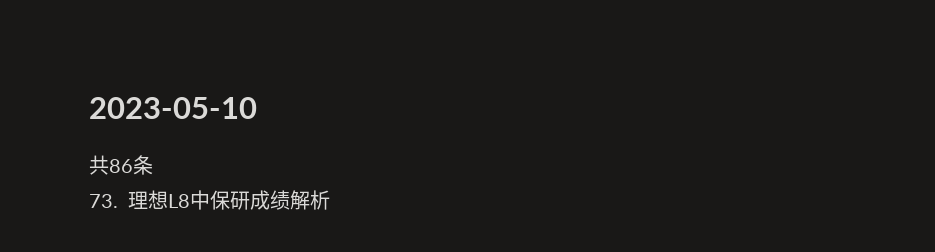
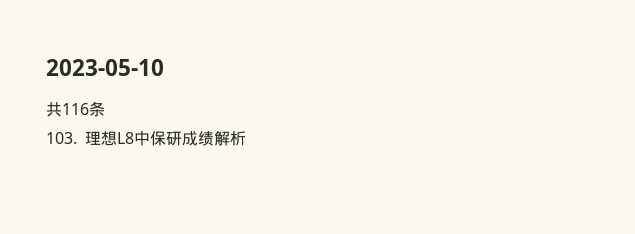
- 共86条
+ 共116条
- 73.理想L8中保研成绩解析
+ 103.理想L8中保研成绩解析

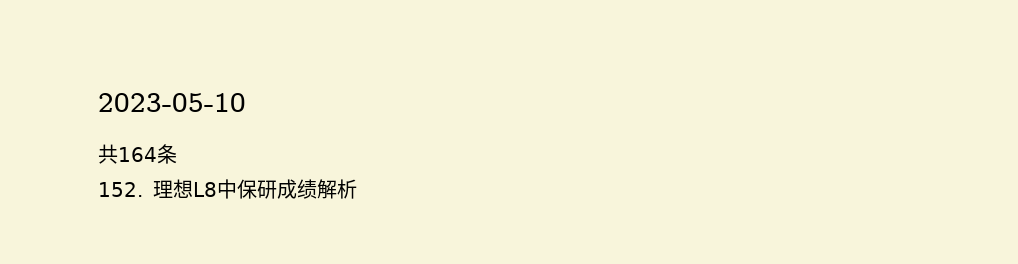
- 共116条
+ 共164条
- 103.理想L8中保研成绩解析
+ 152.理想L8中保研成绩解析

